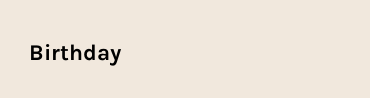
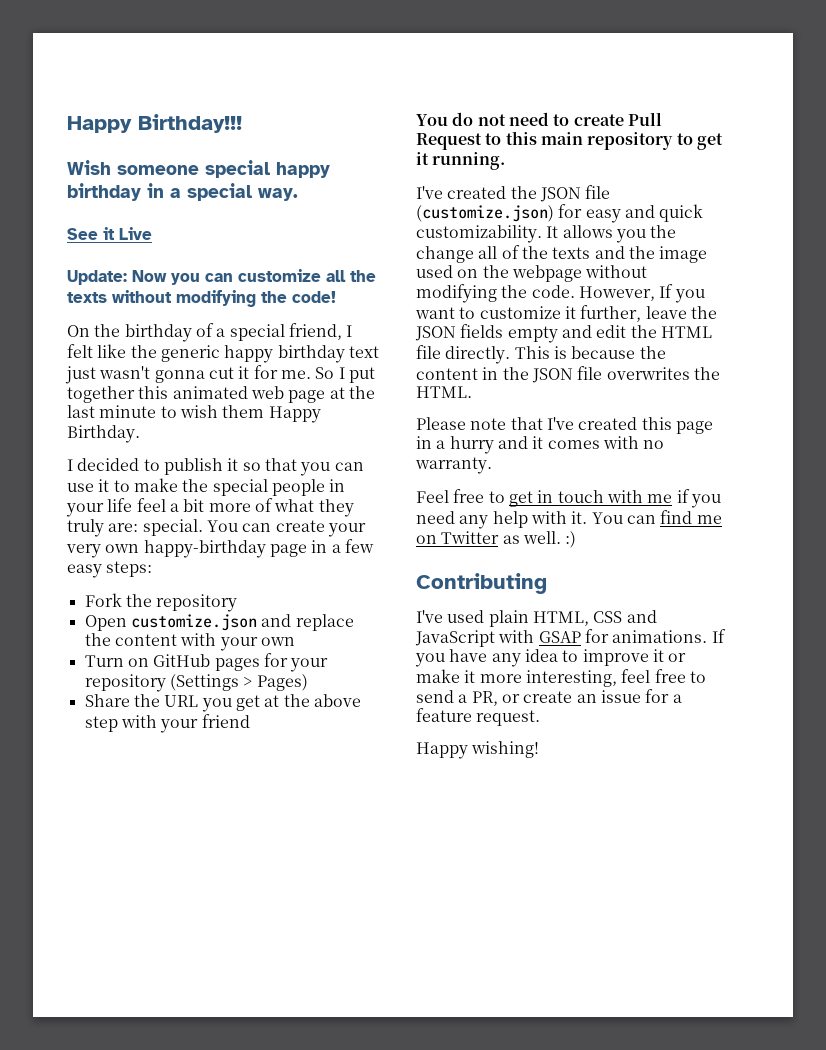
- Birthday
+ Happy Birthday!!!
+ Wish someone special happy birthday in a special way.
+ See it Live
+ Update: Now you can customize all the texts without modifying the code!
+ On the birthday of a special friend, I felt like the generic happy birthday text just wasn't gonna cut it for me. So I put together this animated web page at the last minute to wish them Happy Birthday.
+ I decided to publish it so that you can use it to make the special people in your life feel a bit more of what they truly are: special. You can create your very own happy-birthday page in a few easy steps:
+ Fork the repository
+ Open customize.json and replace the content with your own
+ Turn on GitHub pages for your repository (Settings > Pages)
+ Share the URL you get at the above step with your friend
+ You do not need to create Pull Request to this main repository to get it running.
+ I've created the JSON file (customize.json) for easy and quick customizability. It allows you the change all of the texts and the image used on the webpage without modifying the code. However, If you want to customize it further, leave the JSON fields empty and edit the HTML file directly. This is because the content in the JSON file overwrites the HTML.
+ Please note that I've created this page in a hurry and it comes with no warranty.
+ Feel free to get in touch with me if you need any help with it. You can find me on Twitter as well. :)
+ Contributing
+ I've used plain HTML, CSS and JavaScript with GSAP for animations. If you have any idea to improve it or make it more interesting, feel free to send a PR, or create an issue for a feature request.
+ Happy wishing!

